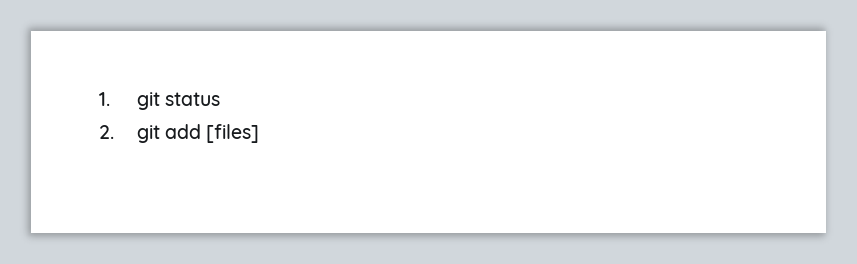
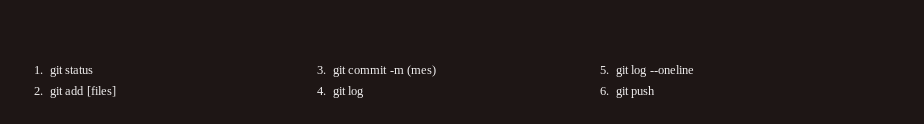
+ 3. git commit -m (mes)
+ 4. git log
+ 5. git log --oneline
+ 6. git push

